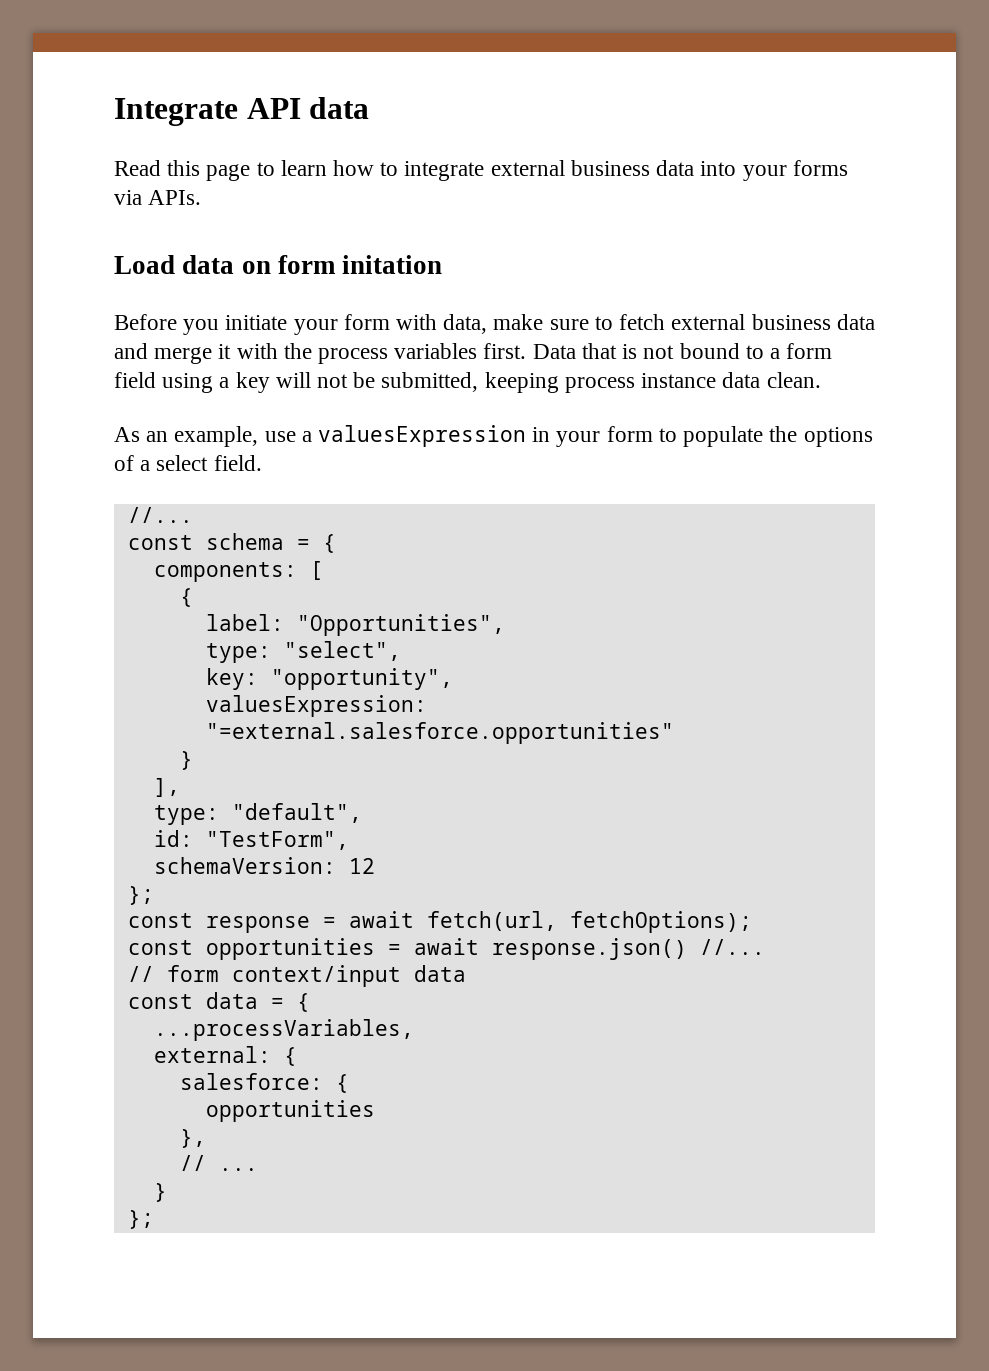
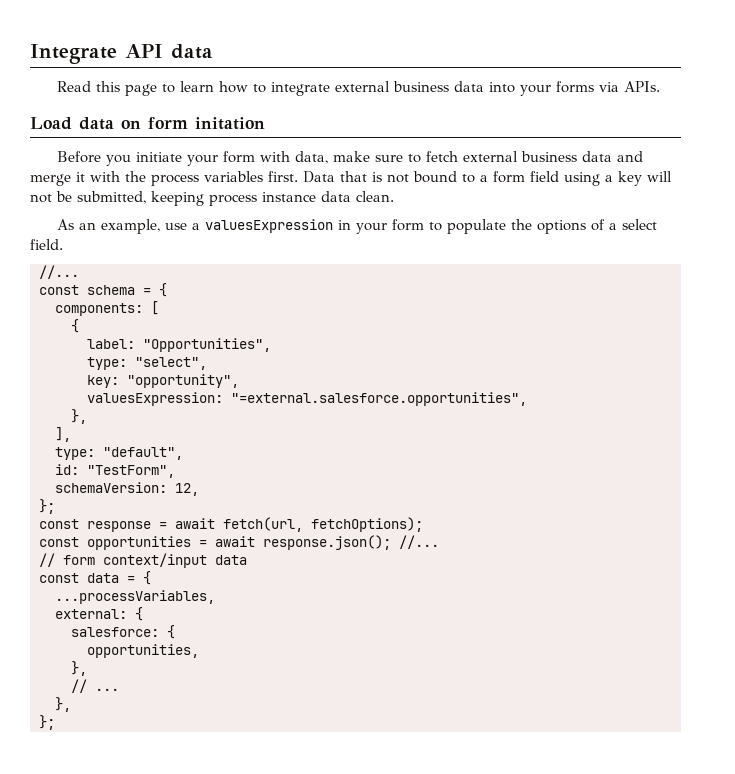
- valuesExpression: "=external.salesforce.opportunities"
- }
+ valuesExpression: "=external.salesforce.opportunities",
+ },
- schemaVersion: 12
+ schemaVersion: 12,
- const opportunities = await response.json() //...
+ const opportunities = await response.json(); //...
  salesforce: {
- opportunities
+ opportunities,
  // ...
- }
+ },

